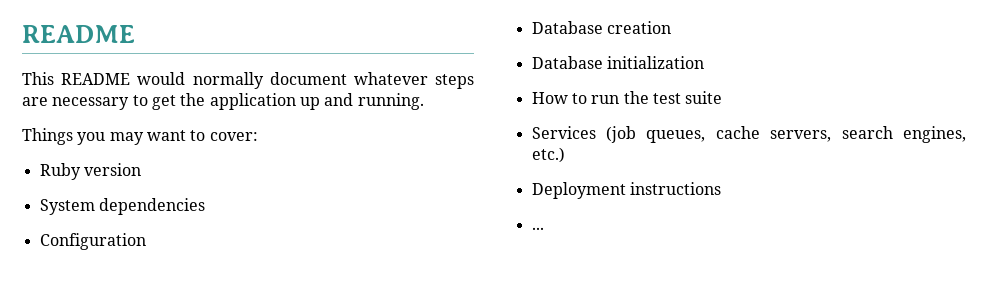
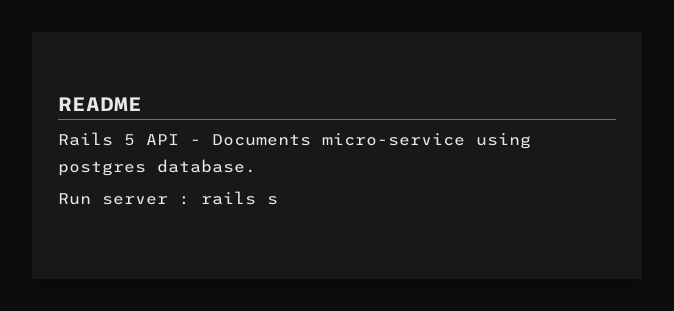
- This README would normally document whatever steps are necessary to get the application up and running.
- Things you may want to cover:
- Ruby version
- System dependencies
- Configuration
- Database creation
- Database initialization
- How to run the test suite
- Services (job queues, cache servers, search engines, etc.)
- Deployment instructions
- ...
+ Rails 5 API - Documents micro-service using postgres database.
+ Run server : rails s

